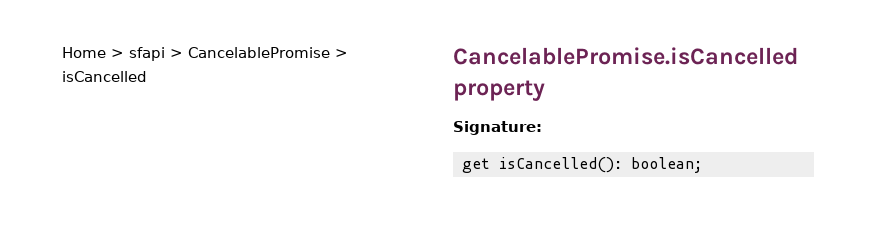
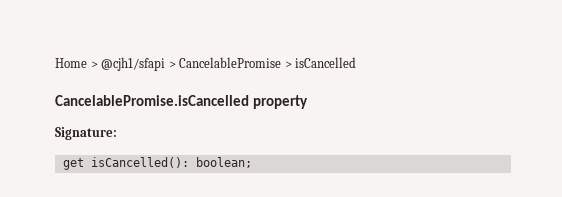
- Home > sfapi > CancelablePromise > isCancelled
+ Home > @cjh1/sfapi > CancelablePromise > isCancelled

